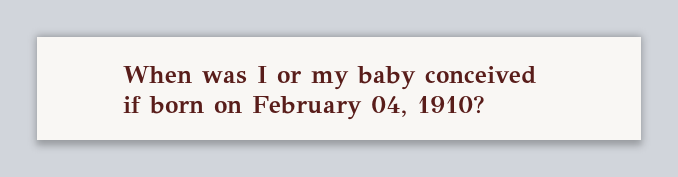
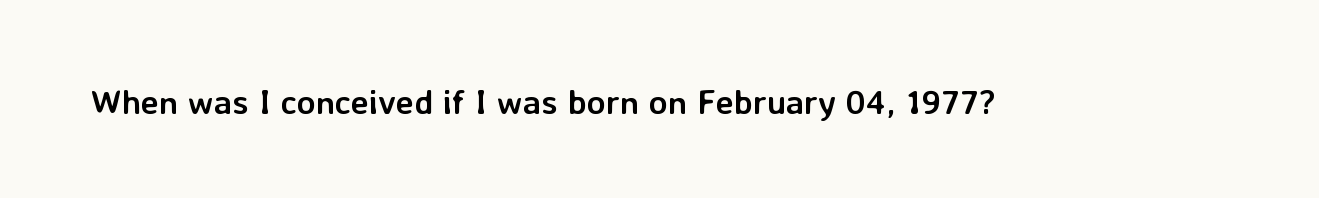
- When was I or my baby conceived if born on February 04, 1910?
+ When was I conceived if I was born on February 04, 1977?

